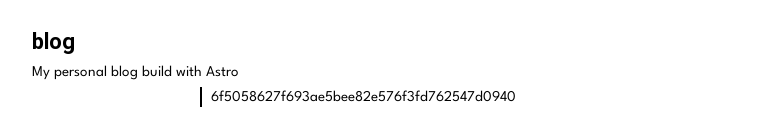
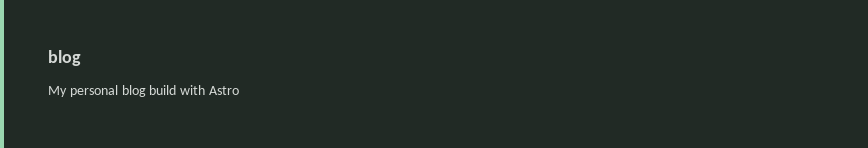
- 6f5058627f693ae5bee82e576f3fd762547d0940

